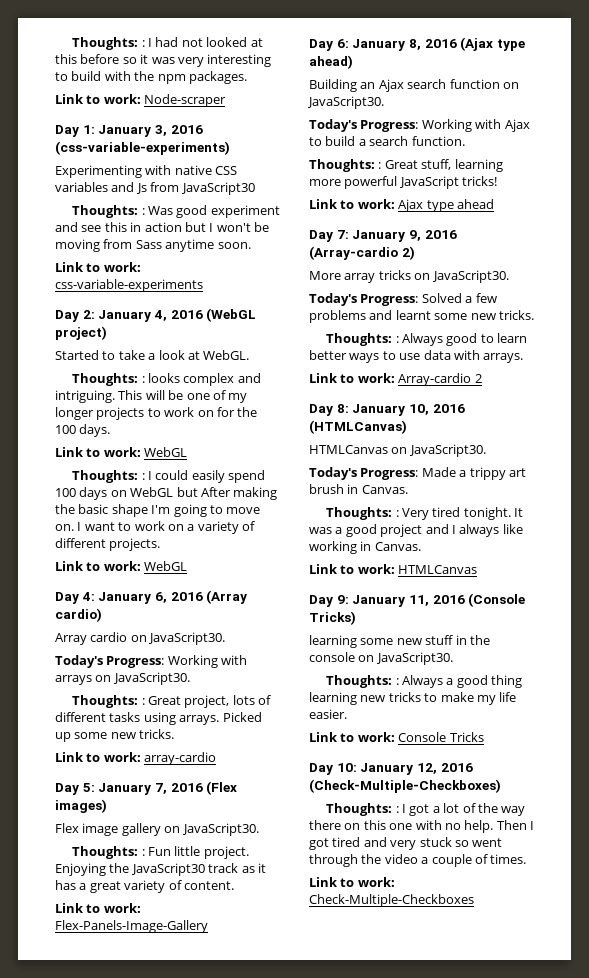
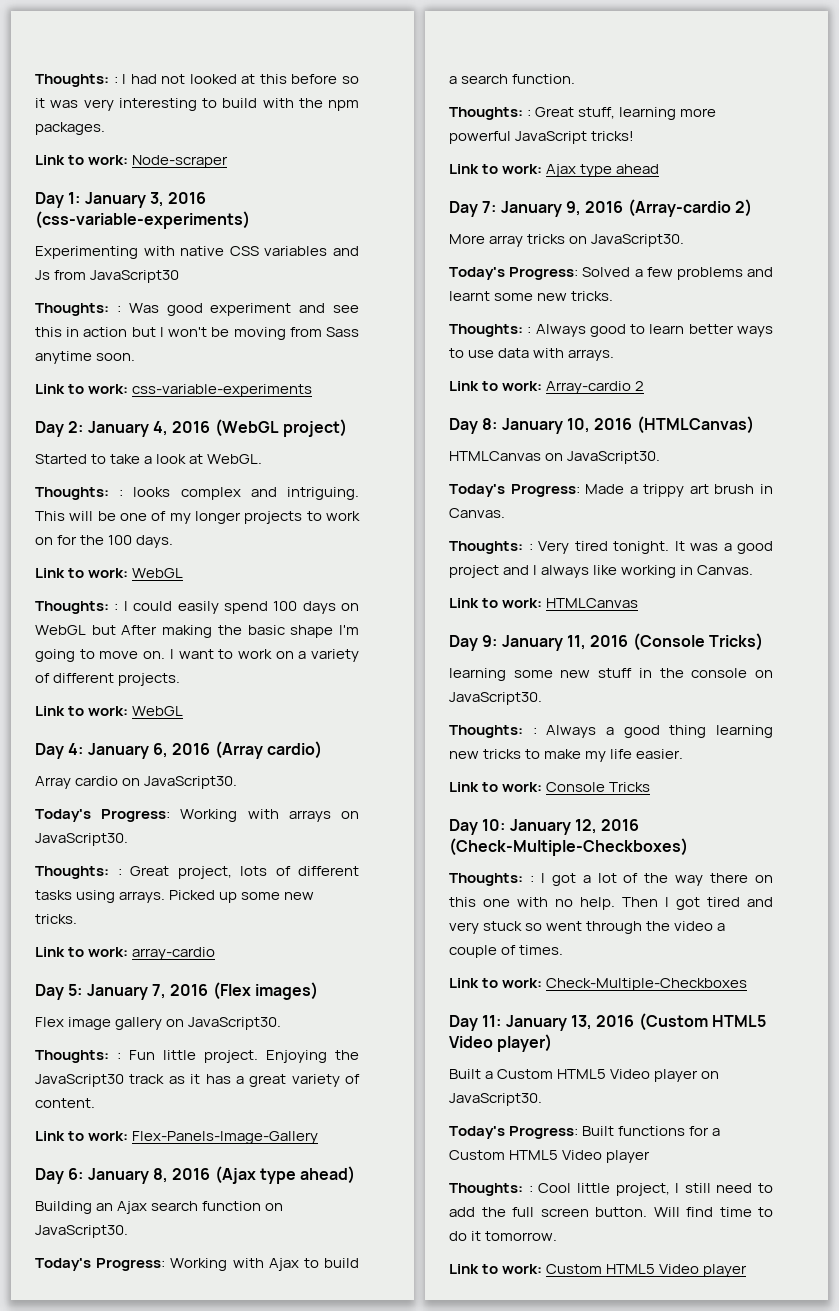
+ Day 11: January 13, 2016 (Custom HTML5 Video player)
+ Built a Custom HTML5 Video player on JavaScript30.
+ Today's Progress: Built functions for a Custom HTML5 Video player
+ Thoughts: : Cool little project, I still need to add the full screen button. Will find time to do it tomorrow.
+ Link to work: Custom HTML5 Video player

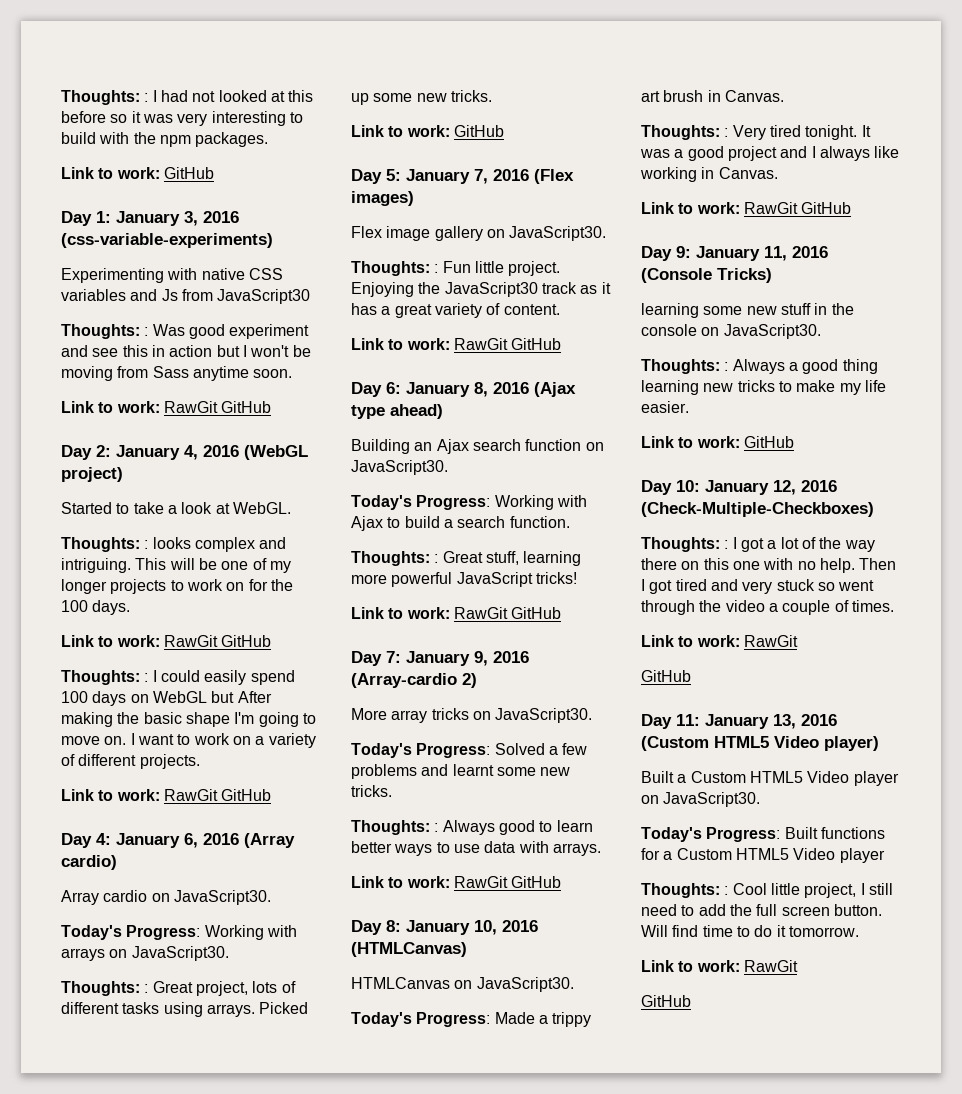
  Thoughts: : I had not looked at this before so it was very interesting to build with the npm packages.
- Link to work: Node-scraper
+ Link to work: GitHub
  Thoughts: : Was good experiment and see this in action but I won't be moving from Sass anytime soon.
- Link to work: css-variable-experiments
+ Link to work: RawGit GitHub
  This will be one of my longer projects to work on for the 100 days.
- Link to work: WebGL
+ Link to work: RawGit GitHub
  I want to work on a variety of different projects.
- Link to work: WebGL
+ Link to work: RawGit GitHub
  Picked up some new tricks.
- Link to work: array-cardio
+ Link to work: GitHub
  Enjoying the JavaScript30 track as it has a great variety of content.
- Link to work: Flex-Panels-Image-Gallery
+ Link to work: RawGit GitHub
  Thoughts: : Great stuff, learning more powerful JavaScript tricks!
- Link to work: Ajax type ahead
+ Link to work: RawGit GitHub
  Thoughts: : Always good to learn better ways to use data with arrays.
- Link to work: Array-cardio 2
+ Link to work: RawGit GitHub
  It was a good project and I always like working in Canvas.
- Link to work: HTMLCanvas
+ Link to work: RawGit GitHub
  Thoughts: : Always a good thing learning new tricks to make my life easier.
- Link to work: Console Tricks
+ Link to work: GitHub
  Then I got tired and very stuck so went through the video a couple of times.
- Link to work: Check-Multiple-Checkboxes
+ Link to work: RawGit
+ GitHub
  Will find time to do it tomorrow.
- Link to work: Custom HTML5 Video player
+ Link to work: RawGit
+ GitHub

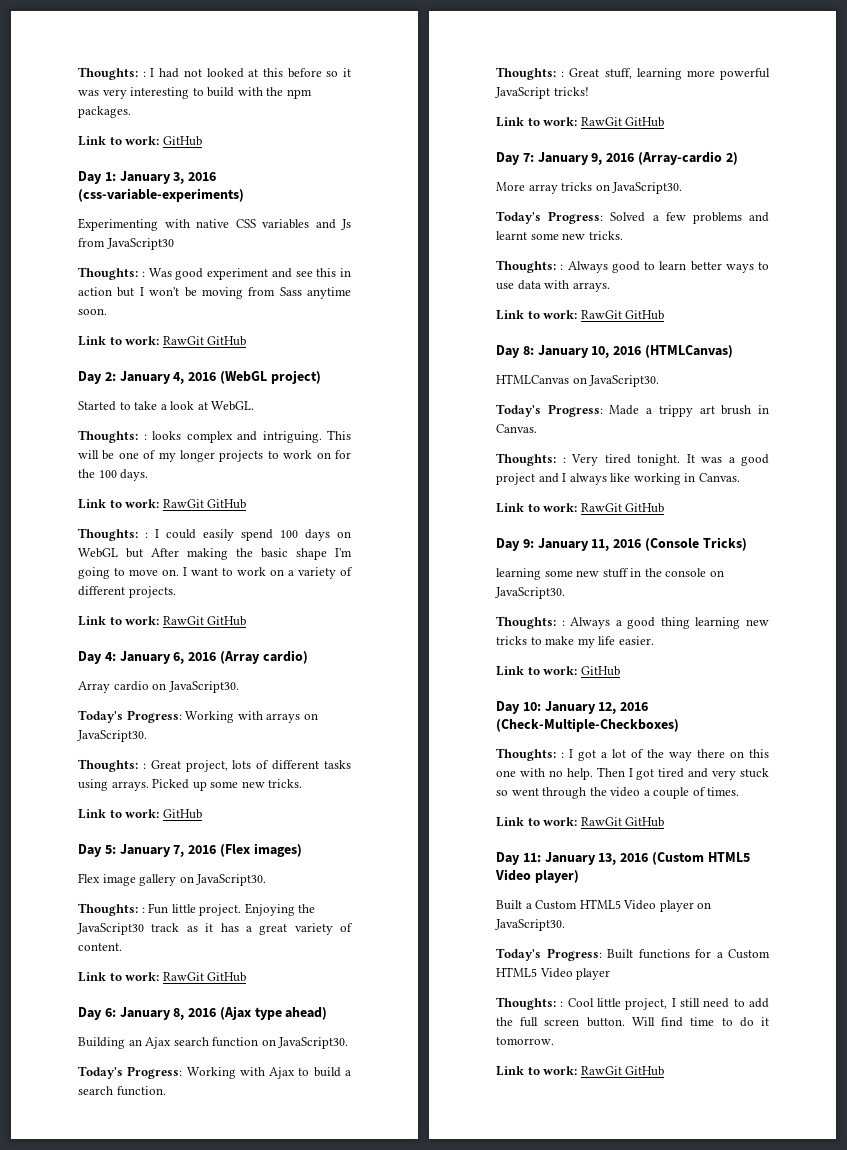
  Then I got tired and very stuck so went through the video a couple of times.
- Link to work: RawGit
- GitHub
+ Link to work: RawGit GitHub
  Will find time to do it tomorrow.
- Link to work: RawGit
- GitHub
+ Link to work: RawGit GitHub

